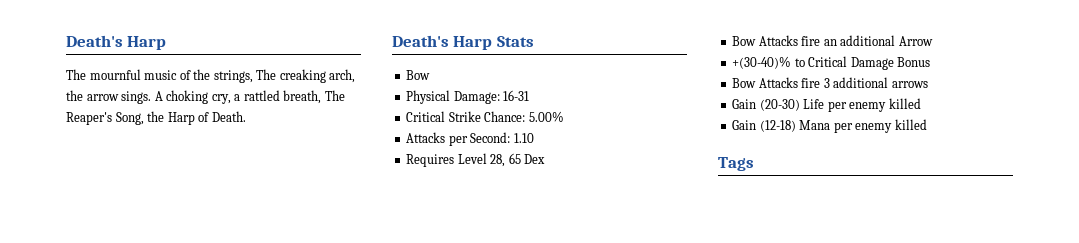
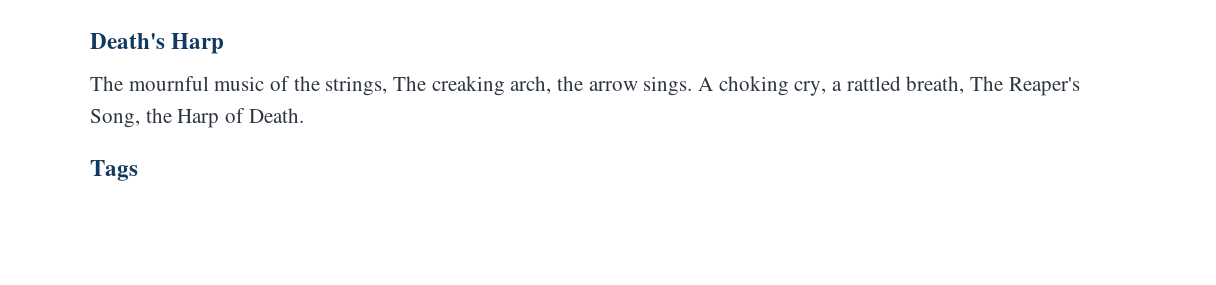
- Death's Harp Stats
- Bow
- Physical Damage: 16-31
- Critical Strike Chance: 5.00%
- Attacks per Second: 1.10
- Requires Level 28, 65 Dex
- Bow Attacks fire an additional Arrow
- +(30-40)% to Critical Damage Bonus
- Bow Attacks fire 3 additional arrows
- Gain (20-30) Life per enemy killed
- Gain (12-18) Mana per enemy killed

